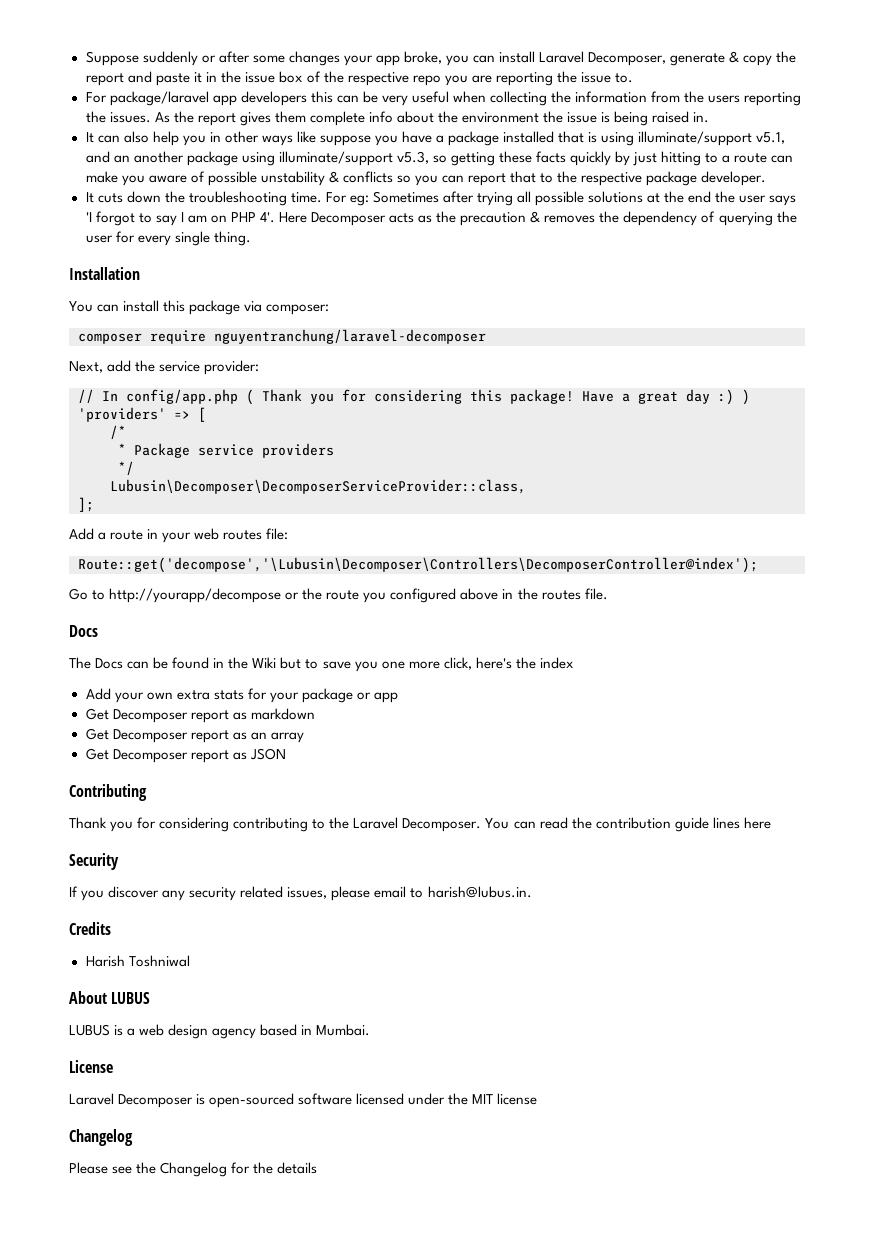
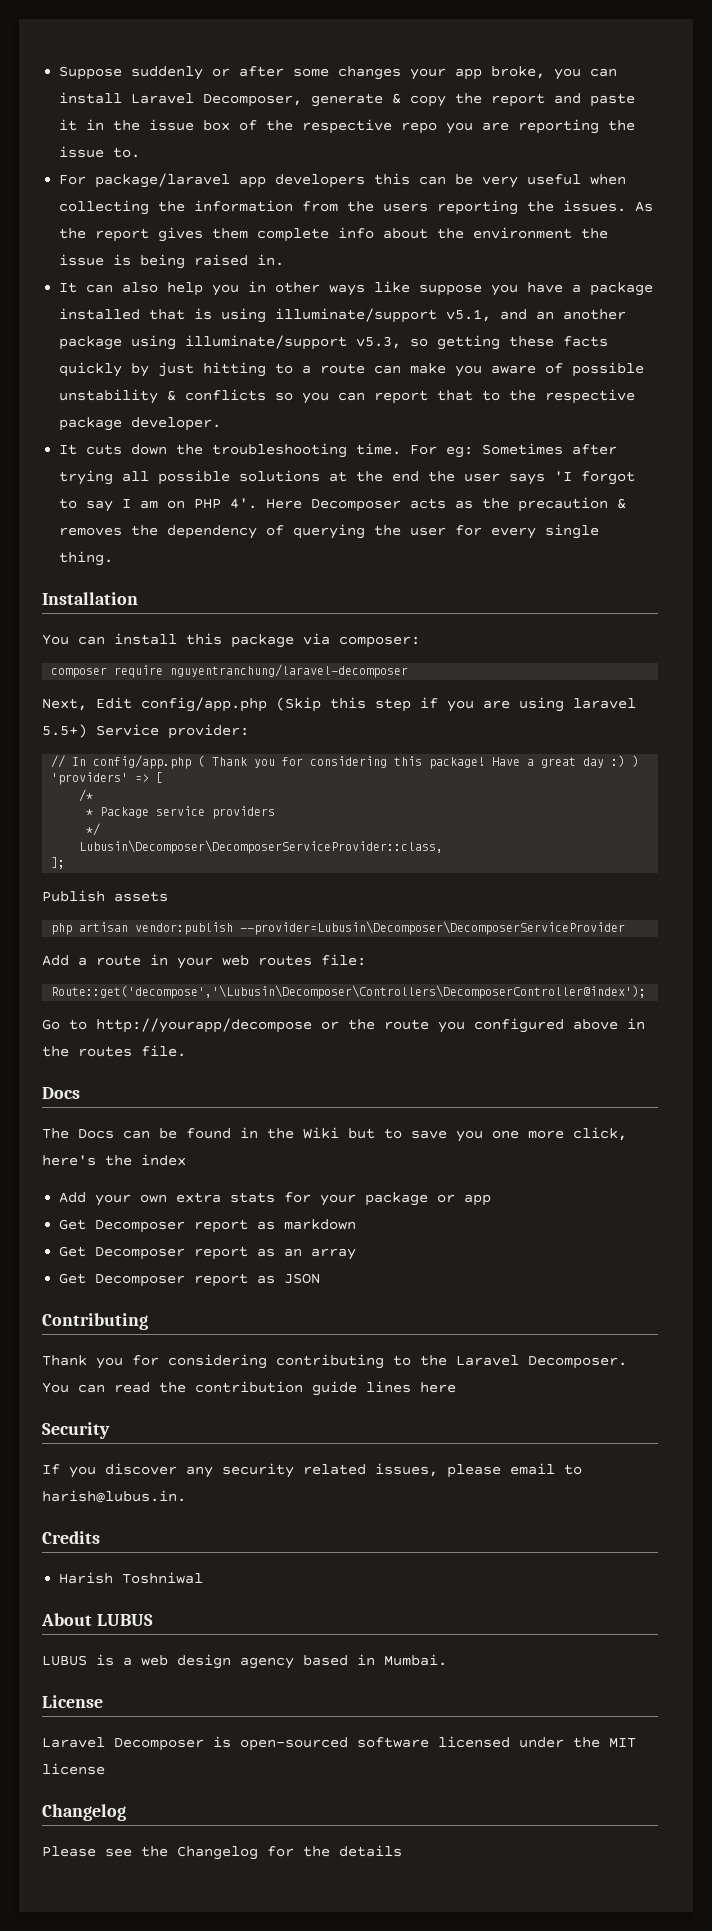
- Next, add the service provider:
+ Next, Edit config/app.php (Skip this step if you are using laravel 5.5+) Service provider:
+ Publish assets
+ php artisan vendor:publish --provider=Lubusin\Decomposer\DecomposerServiceProvider

